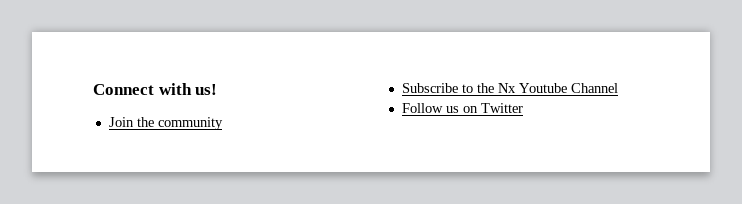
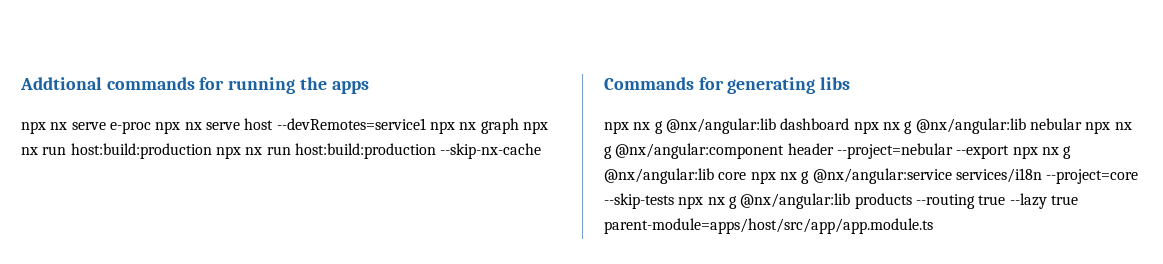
- Connect with us!
- Join the community
- Subscribe to the Nx Youtube Channel
- Follow us on Twitter
+ Addtional commands for running the apps
+ npx nx serve e-proc npx nx serve host --devRemotes=service1 npx nx graph npx nx run host:build:production npx nx run host:build:production --skip-nx-cache
+ Commands for generating libs
+ npx nx g @nx/angular:lib dashboard npx nx g @nx/angular:lib nebular npx nx g @nx/angular:component header --project=nebular --export npx nx g @nx/angular:lib core npx nx g @nx/angular:service services/i18n --project=core --skip-tests npx nx g @nx/angular:lib products --routing true --lazy true parent-module=apps/host/src/app/app.module.ts

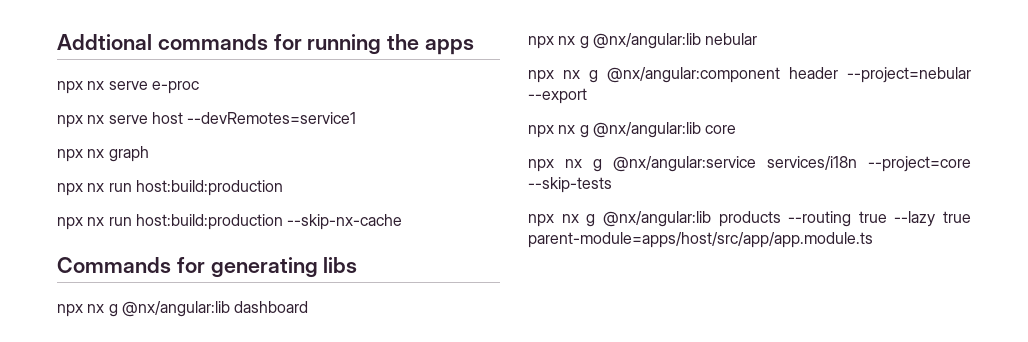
- npx nx serve e-proc npx nx serve host --devRemotes=service1 npx nx graph npx nx run host:build:production npx nx run host:build:production --skip-nx-cache
+ npx nx serve e-proc
+ npx nx serve host --devRemotes=service1
+ npx nx graph
+ npx nx run host:build:production
+ npx nx run host:build:production --skip-nx-cache
- npx nx g @nx/angular:lib dashboard npx nx g @nx/angular:lib nebular npx nx g @nx/angular:component header --project=nebular --export npx nx g @nx/angular:lib core npx nx g @nx/angular:service services/i18n --project=core --skip-tests npx nx g @nx/angular:lib products --routing true --lazy true parent-module=apps/host/src/app/app.module.ts
+ npx nx g @nx/angular:lib dashboard
+ npx nx g @nx/angular:lib nebular
+ npx nx g @nx/angular:component header --project=nebular --export
+ npx nx g @nx/angular:lib core
+ npx nx g @nx/angular:service services/i18n --project=core --skip-tests
+ npx nx g @nx/angular:lib products --routing true --lazy true parent-module=apps/host/src/app/app.module.ts

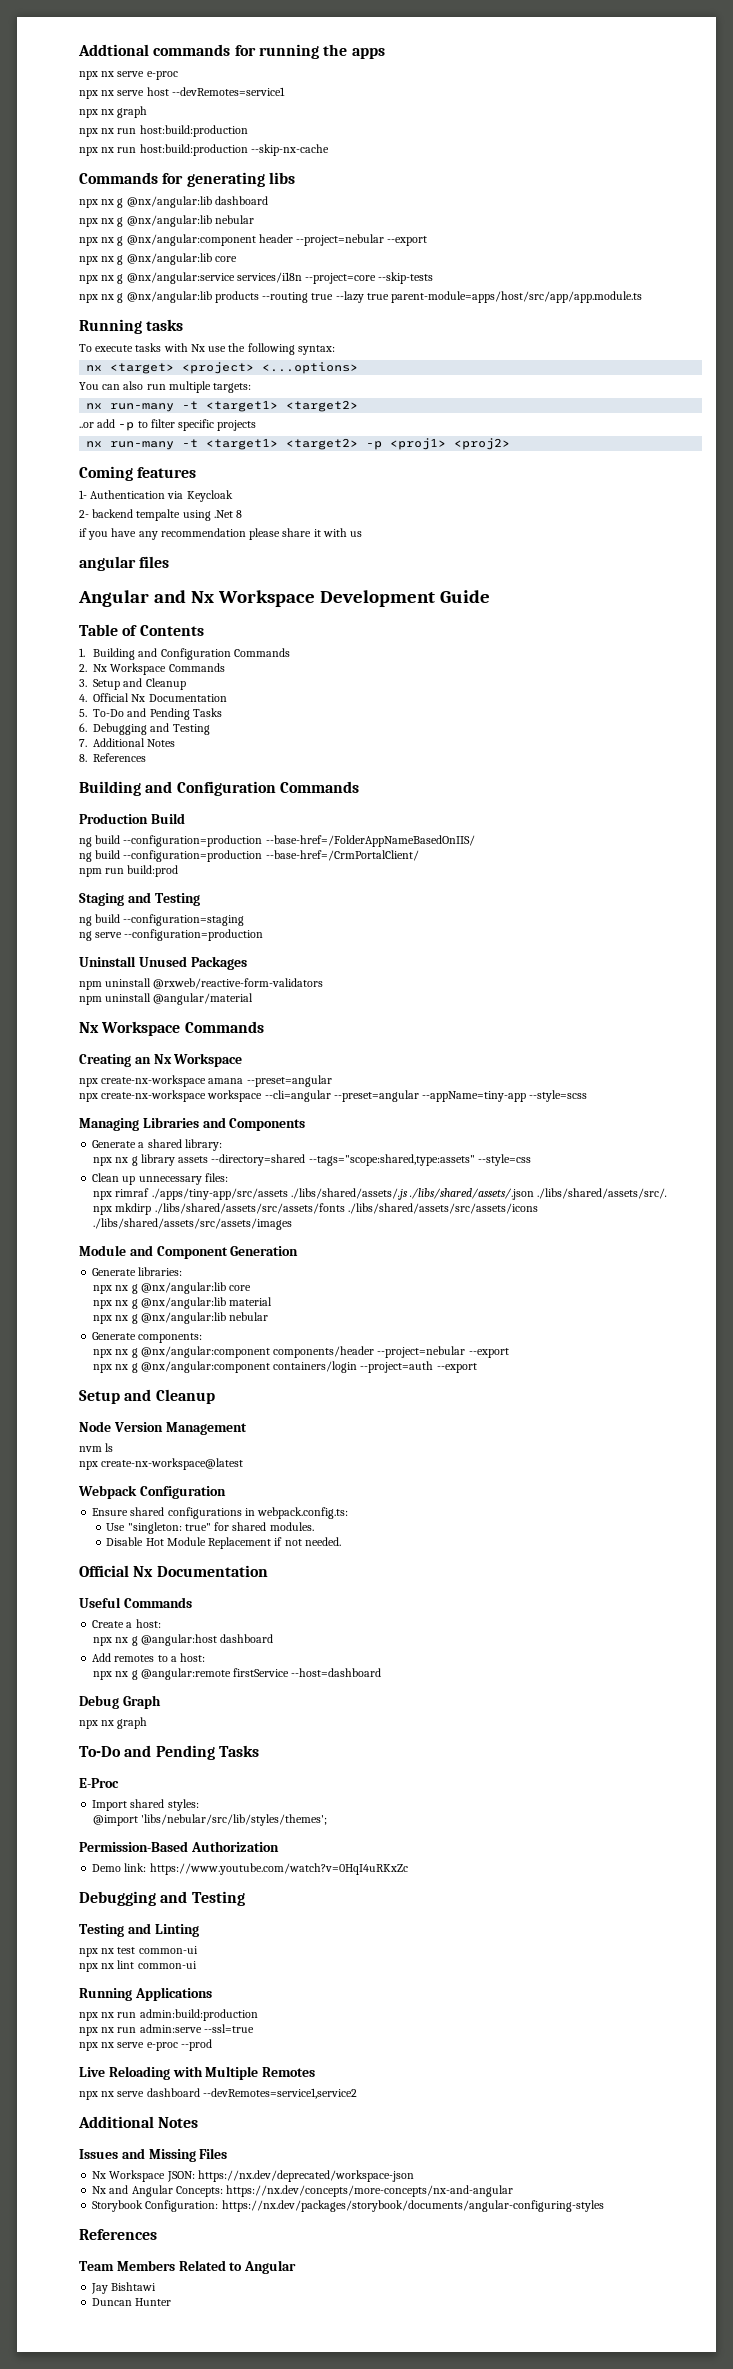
+ Running tasks
+ To execute tasks with Nx use the following syntax:
+ nx <target> <project> <...options>
+ You can also run multiple targets:
+ nx run-many -t <target1> <target2>
+ ..or add -p to filter specific projects
+ nx run-many -t <target1> <target2> -p <proj1> <proj2>
+ Coming features
+ 1- Authentication via Keycloak
+ 2- backend tempalte using .Net 8
+ if you have any recommendation please share it with us
+ angular files
+ Angular and Nx Workspace Development Guide
+ Table of Contents
+ 1. Building and Configuration Commands
+ 2. Nx Workspace Commands
+ 3. Setup and Cleanup
+ 4. Official Nx Documentation
+ 5. To-Do and Pending Tasks
+ 6. Debugging and Testing
+ 7. Additional Notes
+ 8. References
+ Building and Configuration Commands
+ Production Build
+ ng build --configuration=production --base-href=/FolderAppNameBasedOnIIS/
+ ng build --configuration=production --base-href=/CrmPortalClient/
+ npm run build:prod
+ Staging and Testing
+ ng build --configuration=staging
+ ng serve --configuration=production
+ Uninstall Unused Packages
+ npm uninstall @rxweb/reactive-form-validators
+ npm uninstall @angular/material
+ Nx Workspace Commands
+ Creating an Nx Workspace
+ npx create-nx-workspace amana --preset=angular
+ npx create-nx-workspace workspace --cli=angular --preset=angular --appName=tiny-app --style=scss
+ Managing Libraries and Components
+ Generate a shared library:
+ npx nx g library assets --directory=shared --tags="scope:shared,type:assets" --style=css
+ Clean up unnecessary files:
+ npx rimraf ./apps/tiny-app/src/assets ./libs/shared/assets/.js ./libs/shared/assets/.json ./libs/shared/assets/src/.
+ npx mkdirp ./libs/shared/assets/src/assets/fonts ./libs/shared/assets/src/assets/icons ./libs/shared/assets/src/assets/images
+ Module and Component Generation
+ Generate libraries:
+ npx nx g @nx/angular:lib core
+ npx nx g @nx/angular:lib material
+ npx nx g @nx/angular:lib nebular
+ Generate components:
+ npx nx g @nx/angular:component components/header --project=nebular --export
+ npx nx g @nx/angular:component containers/login --project=auth --export
+ Setup and Cleanup
+ Node Version Management
+ nvm ls
+ npx create-nx-workspace@latest
+ Webpack Configuration
+ Ensure shared configurations in webpack.config.ts:
+ Use "singleton: true" for shared modules.
+ Disable Hot Module Replacement if not needed.
+ Official Nx Documentation
+ Useful Commands
+ Create a host:
+ npx nx g @angular:host dashboard
+ Add remotes to a host:
+ npx nx g @angular:remote firstService --host=dashboard
+ Debug Graph
+ npx nx graph
+ To-Do and Pending Tasks
+ E-Proc
+ Import shared styles:
+ @import 'libs/nebular/src/lib/styles/themes';
+ Permission-Based Authorization
+ Demo link: https://www.youtube.com/watch?v=0HqI4uRKxZc
+ Debugging and Testing
+ Testing and Linting
+ npx nx test common-ui
+ npx nx lint common-ui
+ Running Applications
+ npx nx run admin:build:production
+ npx nx run admin:serve --ssl=true
+ npx nx serve e-proc --prod
+ Live Reloading with Multiple Remotes
+ npx nx serve dashboard --devRemotes=service1,service2
+ Additional Notes
+ Issues and Missing Files
+ Nx Workspace JSON: https://nx.dev/deprecated/workspace-json
+ Nx and Angular Concepts: https://nx.dev/concepts/more-concepts/nx-and-angular
+ Storybook Configuration: https://nx.dev/packages/storybook/documents/angular-configuring-styles
+ References
+ Team Members Related to Angular
+ Jay Bishtawi
+ Duncan Hunter

